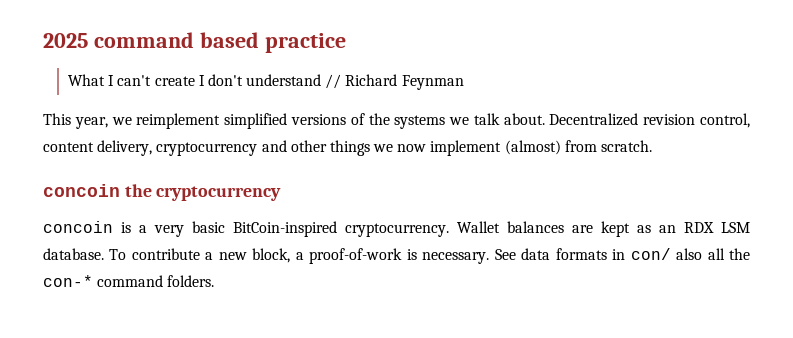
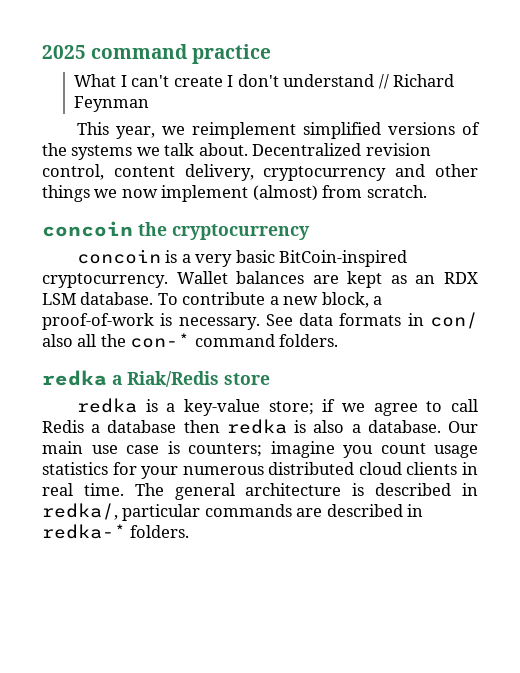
- 2025 command based practice
+ 2025 command practice
+ redka a Riak/Redis store
+ redka is a key-value store; if we agree to call Redis a database then redka is also a database. Our main use case is counters; imagine you count usage statistics for your numerous distributed cloud clients in real time. The general architecture is described in redka/, particular commands are described in redka-* folders.

